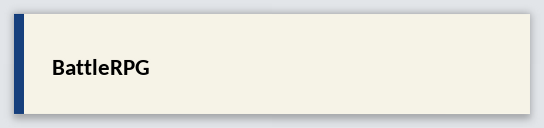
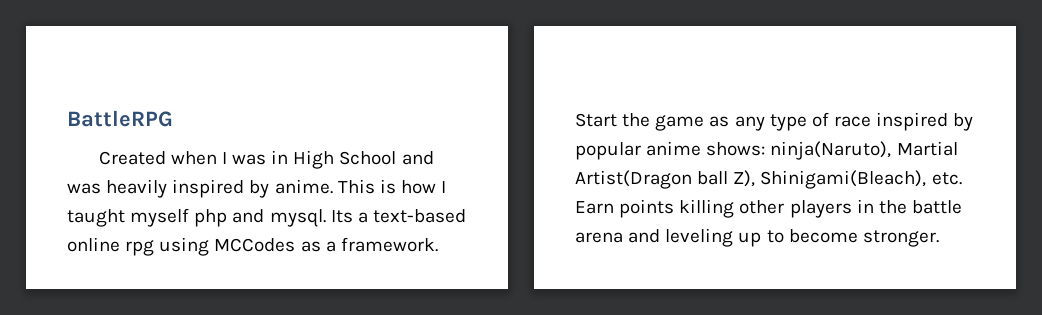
+ Created when I was in High School and was heavily inspired by anime. This is how I taught myself php and mysql. Its a text-based online rpg using MCCodes as a framework. Start the game as any type of race inspired by popular anime shows: ninja(Naruto), Martial Artist(Dragon ball Z), Shinigami(Bleach), etc. Earn points killing other players in the battle arena and leveling up to become stronger.

